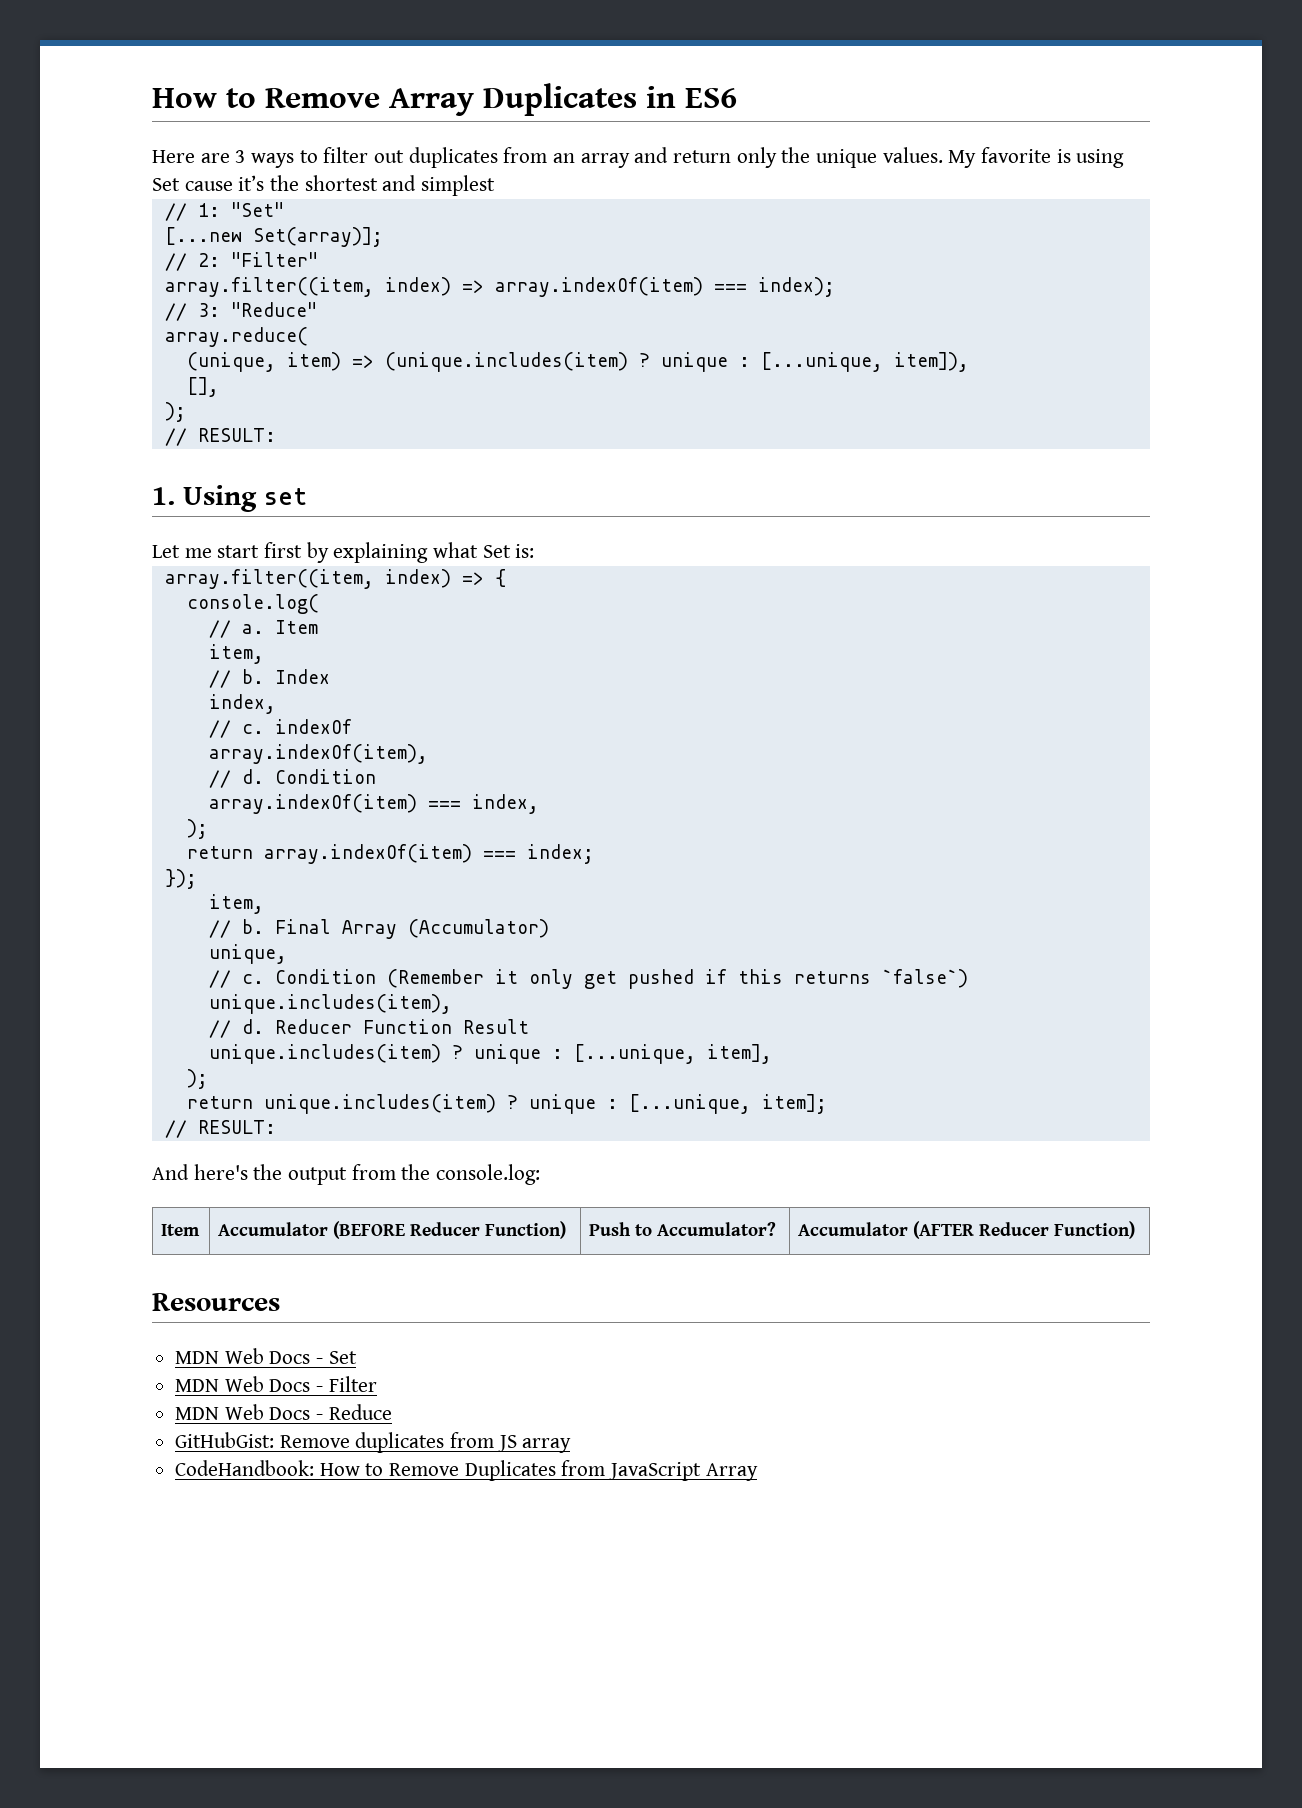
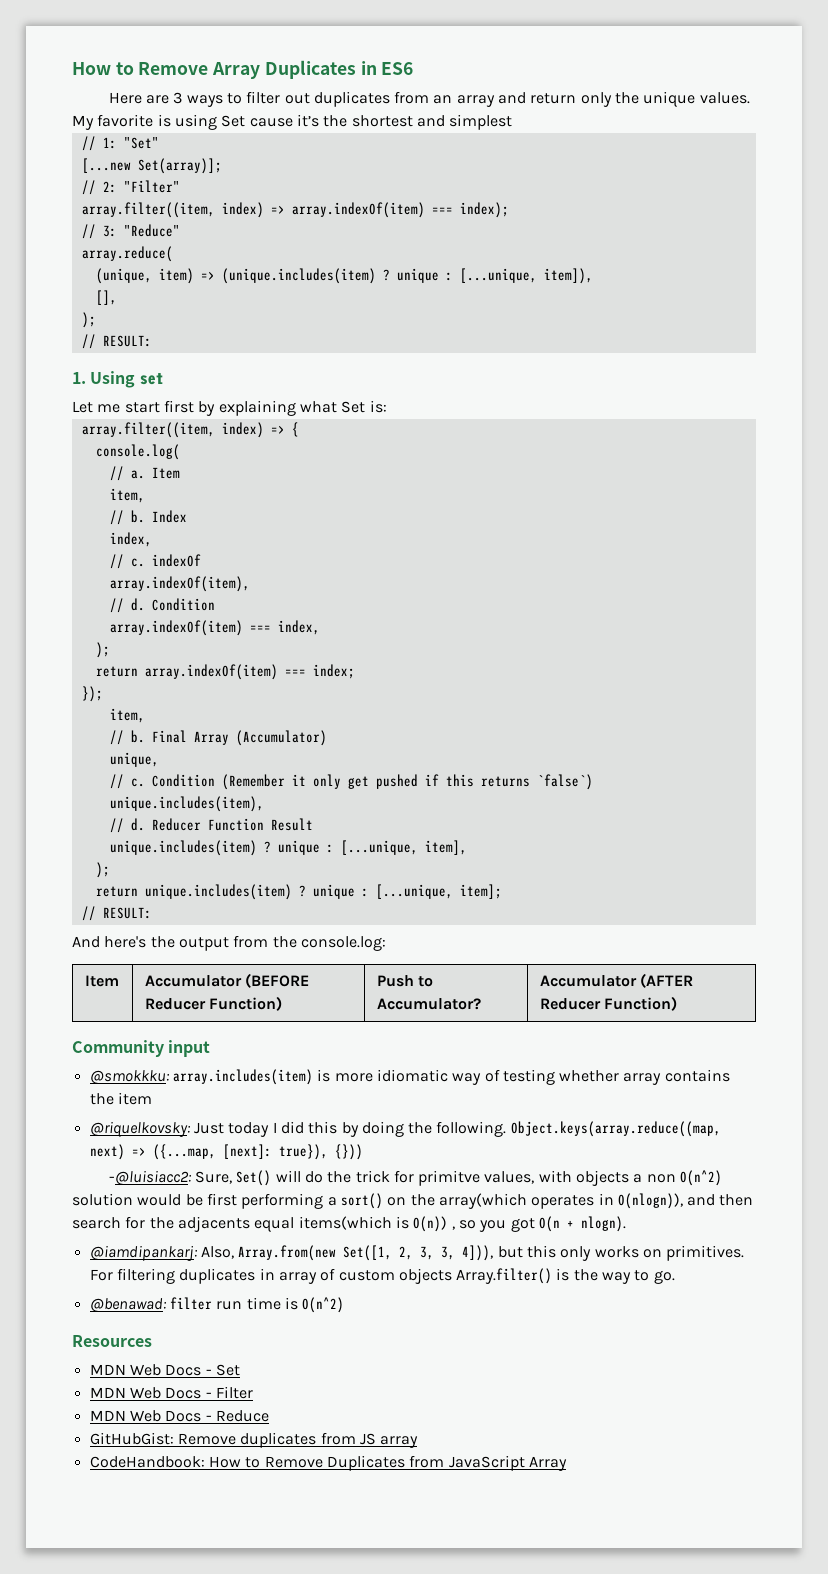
+ Community input
+ @smokkku: array.includes(item) is more idiomatic way of testing whether array contains the item
+ @riquelkovsky: Just today I did this by doing the following. Object.keys(array.reduce((map, next) => ({...map, [next]: true}), {}))
+ -@luisiacc2: Sure, Set() will do the trick for primitve values, with objects a non O(n^2) solution would be first performing a sort() on the array(which operates in O(nlogn)), and then search for the adjacents equal items(which is O(n)) , so you got O(n + nlogn).
+ @iamdipankarj: Also, Array.from(new Set([1, 2, 3, 3, 4])), but this only works on primitives. For filtering duplicates in array of custom objects Array.filter() is the way to go.
+ @benawad: filter run time is O(n^2)

